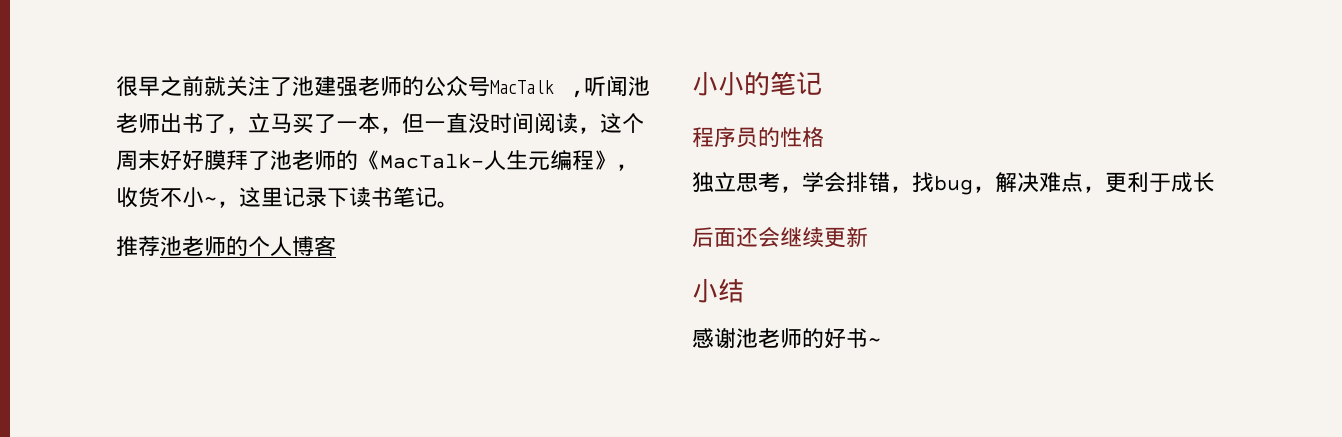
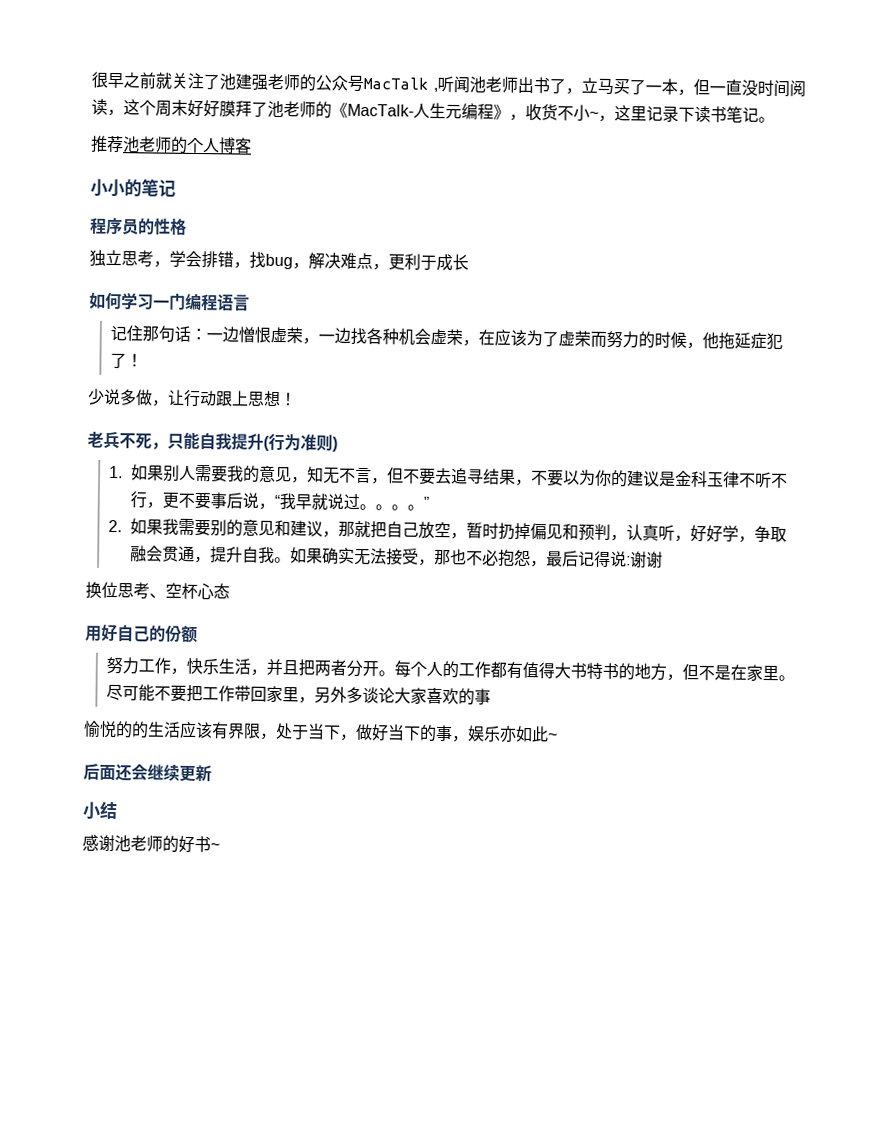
+ 如何学习一门编程语言
+ 记住那句话：一边憎恨虚荣，一边找各种机会虚荣，在应该为了虚荣而努力的时候，他拖延症犯了！
+ 少说多做，让行动跟上思想！
+ 老兵不死，只能自我提升(行为准则)
+ 1.如果别人需要我的意见，知无不言，但不要去追寻结果，不要以为你的建议是金科玉律不听不行，更不要事后说，“我早就说过。。。。”
+ 2.如果我需要别的意见和建议，那就把自己放空，暂时扔掉偏见和预判，认真听，好好学，争取融会贯通，提升自我。如果确实无法接受，那也不必抱怨，最后记得说:谢谢
+ 换位思考、空杯心态
+ 用好自己的份额
+ 努力工作，快乐生活，并且把两者分开。每个人的工作都有值得大书特书的地方，但不是在家里。尽可能不要把工作带回家里，另外多谈论大家喜欢的事
+ 愉悦的的生活应该有界限，处于当下，做好当下的事，娱乐亦如此~

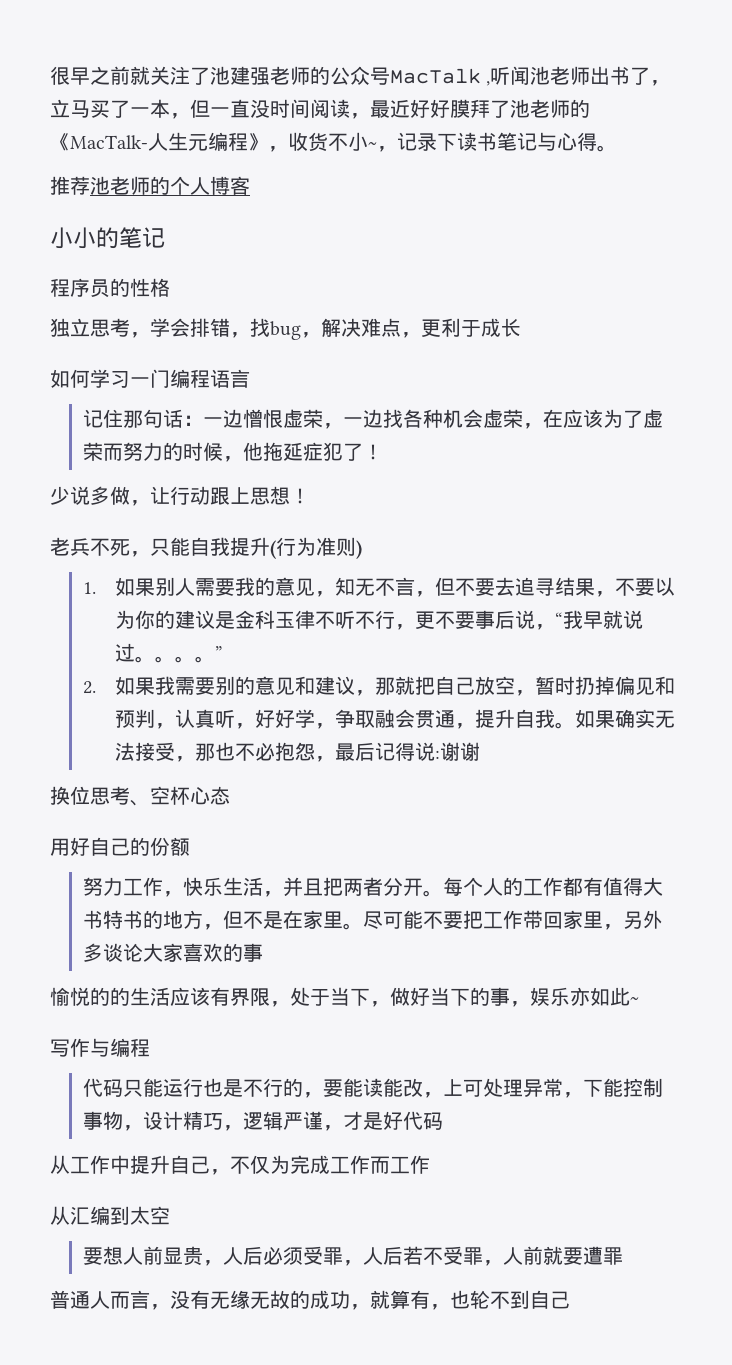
- 很早之前就关注了池建强老师的公众号MacTalk ,听闻池老师出书了，立马买了一本，但一直没时间阅读，这个周末好好膜拜了池老师的《MacTalk-人生元编程》，收货不小~，这里记录下读书笔记。
+ 很早之前就关注了池建强老师的公众号MacTalk ,听闻池老师出书了，立马买了一本，但一直没时间阅读，最近好好膜拜了池老师的《MacTalk-人生元编程》，收货不小~，记录下读书笔记与心得。
- 后面还会继续更新
- 小结
- 感谢池老师的好书~
+ 写作与编程
+ 代码只能运行也是不行的，要能读能改，上可处理异常，下能控制事物，设计精巧，逻辑严谨，才是好代码
+ 从工作中提升自己，不仅为完成工作而工作
+ 从汇编到太空
+ 要想人前显贵，人后必须受罪，人后若不受罪，人前就要遭罪
+ 普通人而言，没有无缘无故的成功，就算有，也轮不到自己

